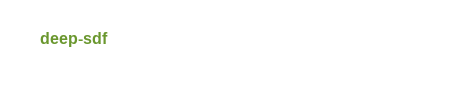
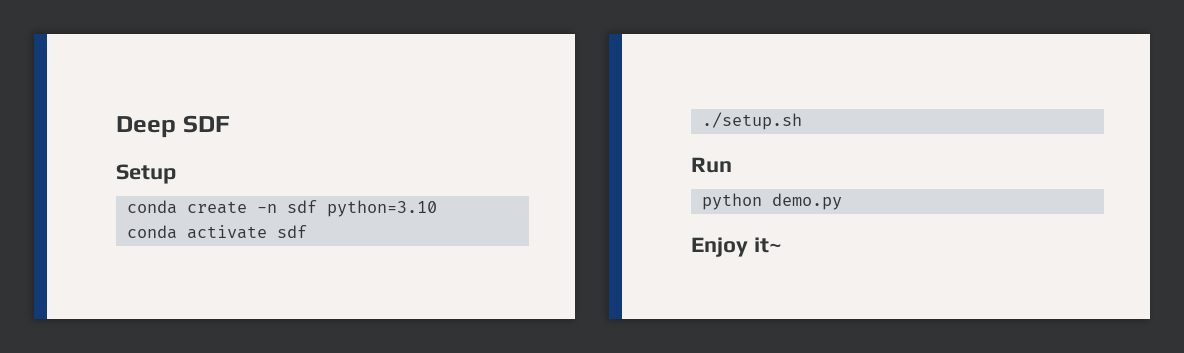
- deep-sdf
+ Deep SDF
+ Setup
+ conda create -n sdf python=3.10
+ conda activate sdf
+ ./setup.sh
+ Run
+ python demo.py
+ Enjoy it~

